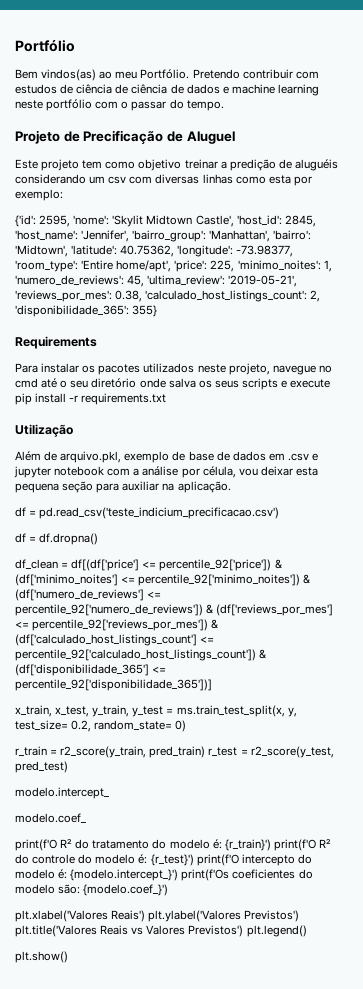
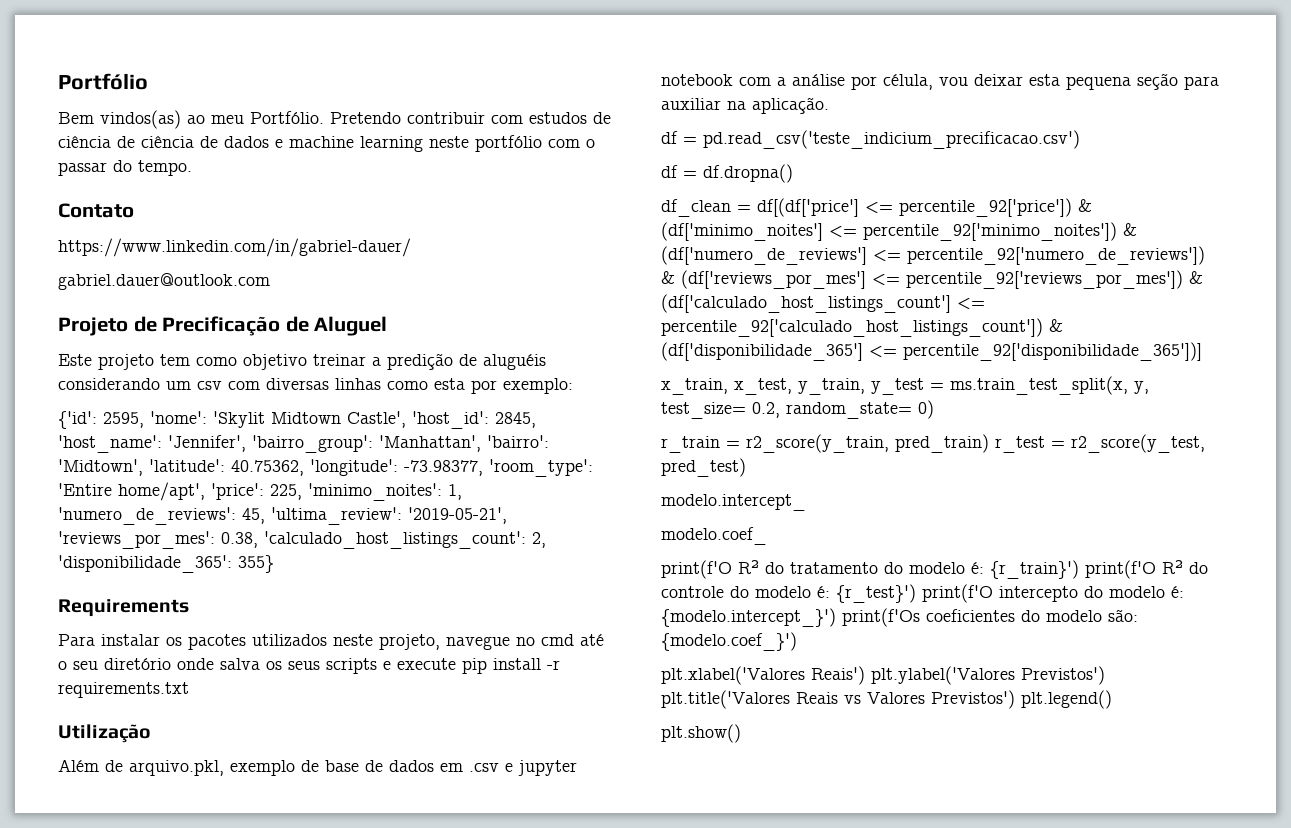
+ Contato
+ https://www.linkedin.com/in/gabriel-dauer/
+ gabriel.dauer@outlook.com

